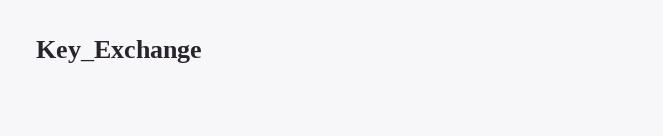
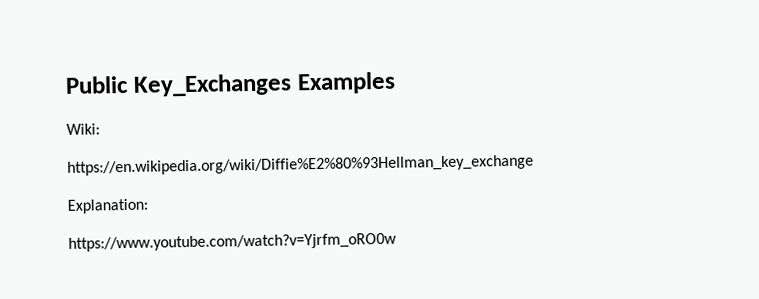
- Key_Exchange
+ Public Key_Exchanges Examples
+ Wiki:
+ https://en.wikipedia.org/wiki/Diffie%E2%80%93Hellman_key_exchange
+ Explanation:
+ https://www.youtube.com/watch?v=Yjrfm_oRO0w

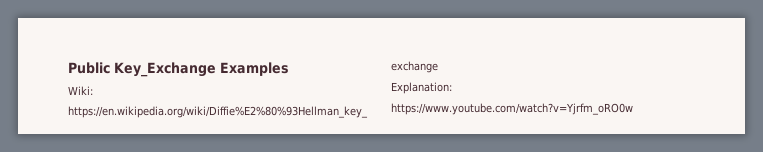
- Public Key_Exchanges Examples
+ Public Key_Exchange Examples

